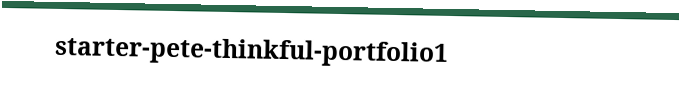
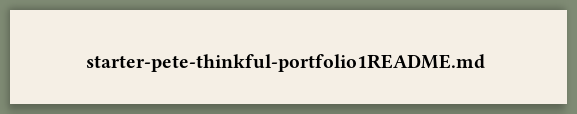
- starter-pete-thinkful-portfolio1
+ starter-pete-thinkful-portfolio1README.md

